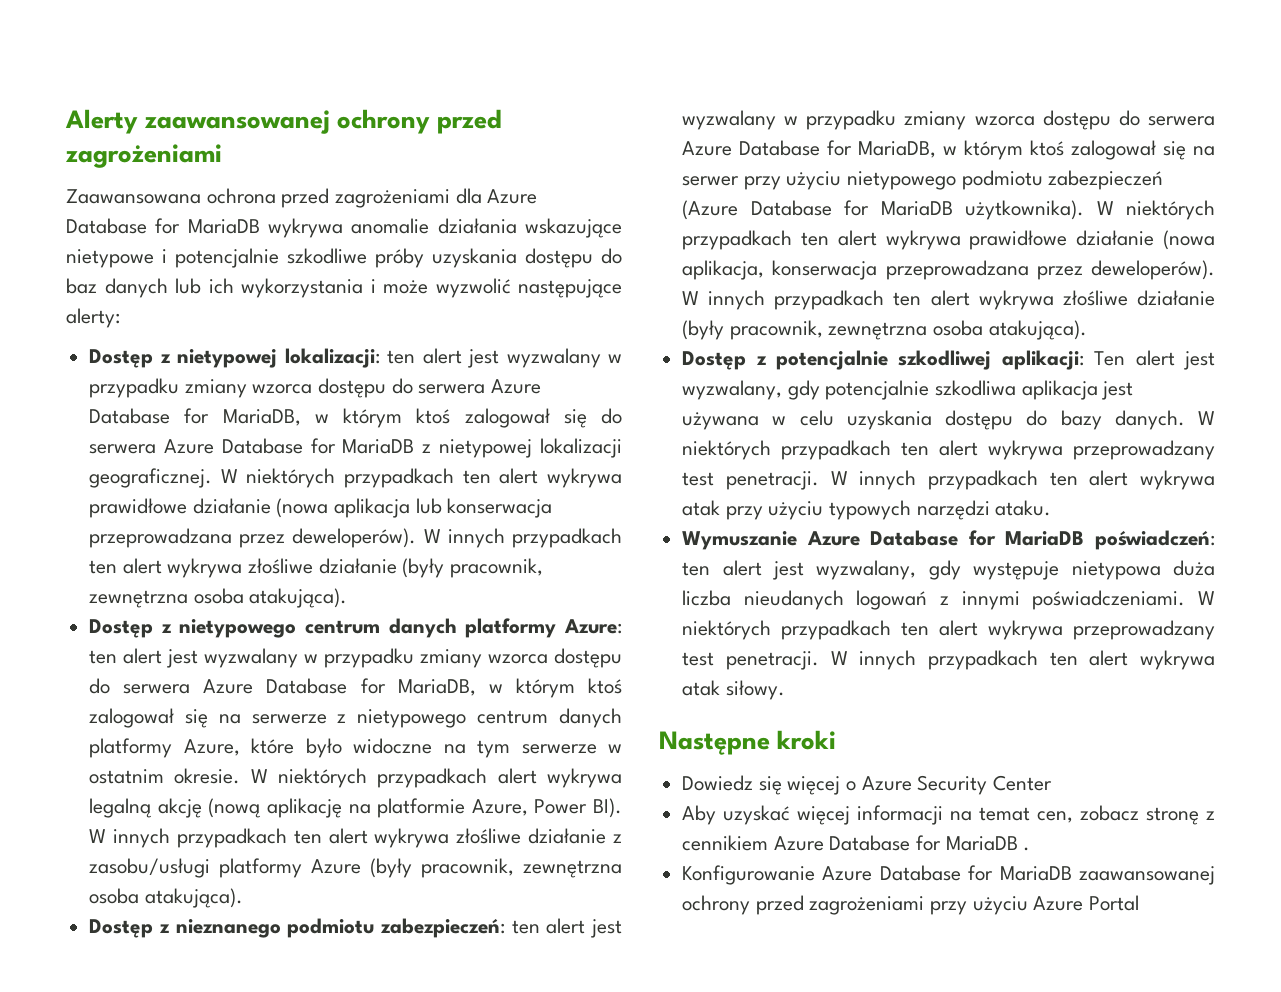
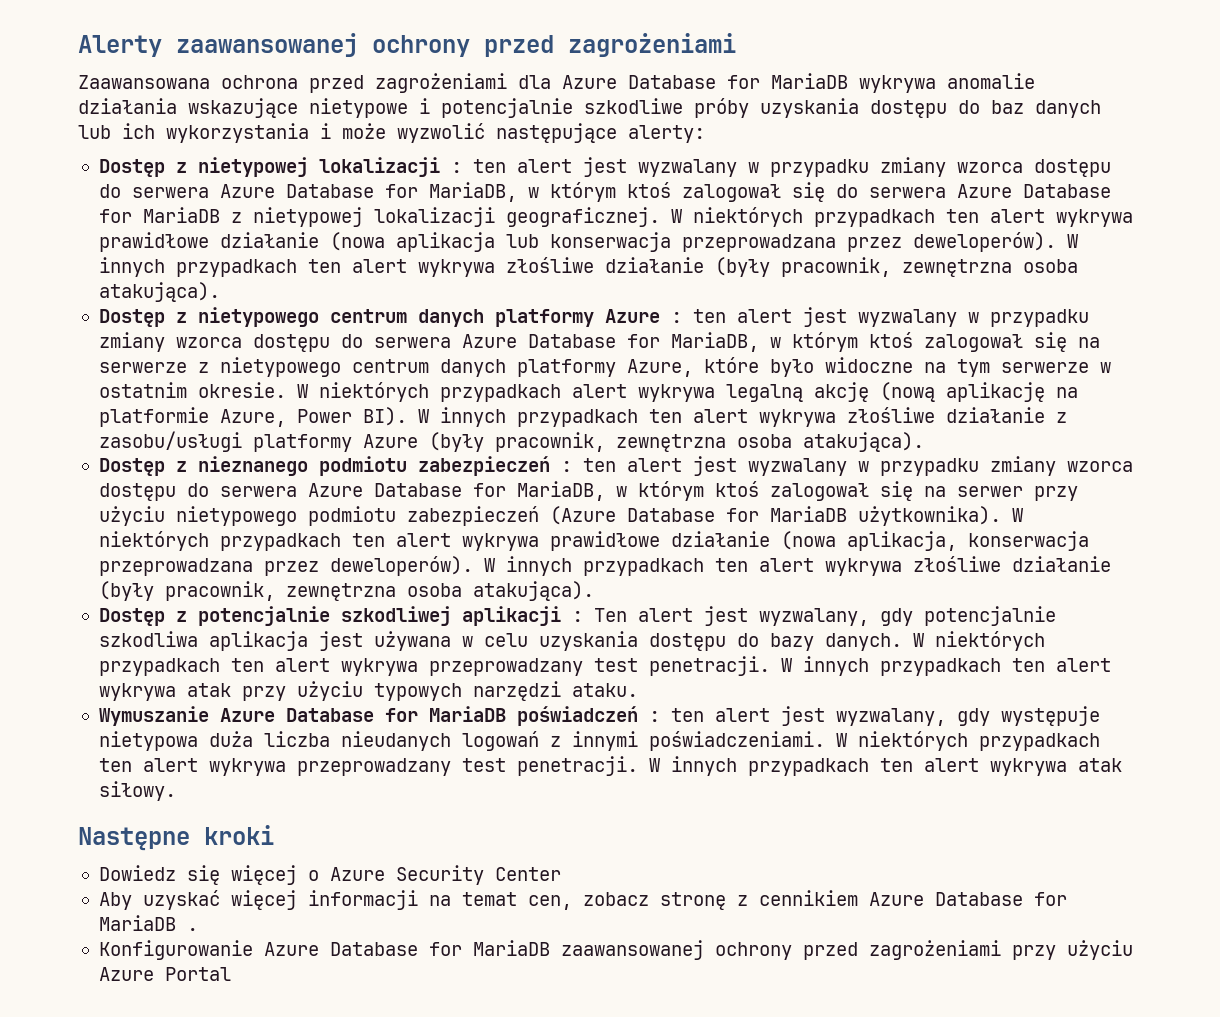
- Dostęp z nietypowej lokalizacji: ten alert jest wyzwalany w przypadku zmiany wzorca dostępu do serwera Azure Database for MariaDB, w którym ktoś zalogował się do serwera Azure Database for MariaDB z nietypowej lokalizacji geograficznej.
+ Dostęp z nietypowej lokalizacji : ten alert jest wyzwalany w przypadku zmiany wzorca dostępu do serwera Azure Database for MariaDB, w którym ktoś zalogował się do serwera Azure Database for MariaDB z nietypowej lokalizacji geograficznej.
- Dostęp z nietypowego centrum danych platformy Azure: ten alert jest wyzwalany w przypadku zmiany wzorca dostępu do serwera Azure Database for MariaDB, w którym ktoś zalogował się na serwerze z nietypowego centrum danych platformy Azure, które było widoczne na tym serwerze w ostatnim okresie.
+ Dostęp z nietypowego centrum danych platformy Azure : ten alert jest wyzwalany w przypadku zmiany wzorca dostępu do serwera Azure Database for MariaDB, w którym ktoś zalogował się na serwerze z nietypowego centrum danych platformy Azure, które było widoczne na tym serwerze w ostatnim okresie.
- Dostęp z nieznanego podmiotu zabezpieczeń: ten alert jest wyzwalany w przypadku zmiany wzorca dostępu do serwera Azure Database for MariaDB, w którym ktoś zalogował się na serwer przy użyciu nietypowego podmiotu zabezpieczeń (Azure Database for MariaDB użytkownika).
+ Dostęp z nieznanego podmiotu zabezpieczeń : ten alert jest wyzwalany w przypadku zmiany wzorca dostępu do serwera Azure Database for MariaDB, w którym ktoś zalogował się na serwer przy użyciu nietypowego podmiotu zabezpieczeń (Azure Database for MariaDB użytkownika).
- Dostęp z potencjalnie szkodliwej aplikacji: Ten alert jest wyzwalany, gdy potencjalnie szkodliwa aplikacja jest używana w celu uzyskania dostępu do bazy danych.
+ Dostęp z potencjalnie szkodliwej aplikacji : Ten alert jest wyzwalany, gdy potencjalnie szkodliwa aplikacja jest używana w celu uzyskania dostępu do bazy danych.
- Wymuszanie Azure Database for MariaDB poświadczeń: ten alert jest wyzwalany, gdy występuje nietypowa duża liczba nieudanych logowań z innymi poświadczeniami.
+ Wymuszanie Azure Database for MariaDB poświadczeń : ten alert jest wyzwalany, gdy występuje nietypowa duża liczba nieudanych logowań z innymi poświadczeniami.

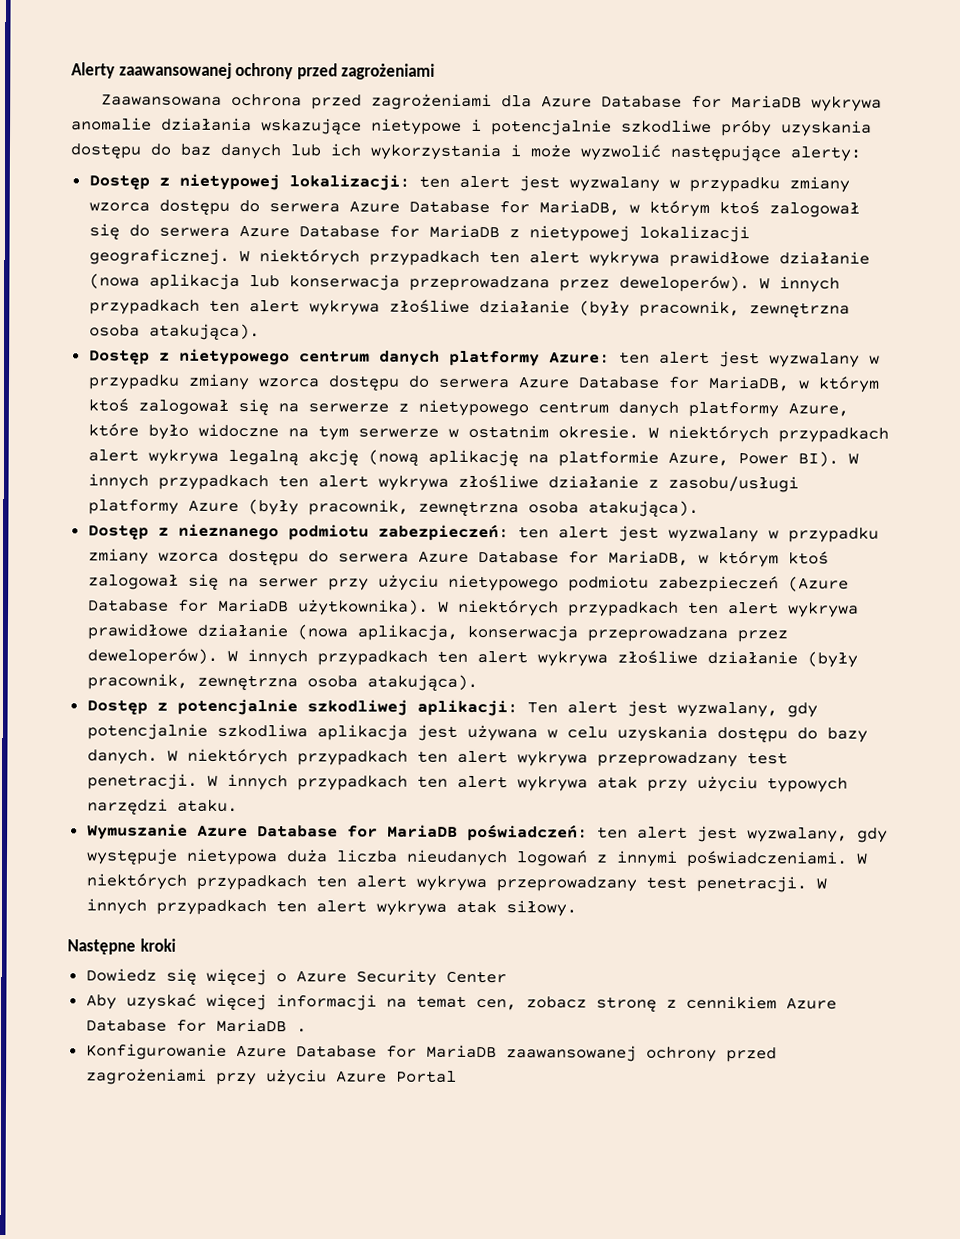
- Dostęp z nietypowej lokalizacji : ten alert jest wyzwalany w przypadku zmiany wzorca dostępu do serwera Azure Database for MariaDB, w którym ktoś zalogował się do serwera Azure Database for MariaDB z nietypowej lokalizacji geograficznej.
+ Dostęp z nietypowej lokalizacji: ten alert jest wyzwalany w przypadku zmiany wzorca dostępu do serwera Azure Database for MariaDB, w którym ktoś zalogował się do serwera Azure Database for MariaDB z nietypowej lokalizacji geograficznej.
- Dostęp z nietypowego centrum danych platformy Azure : ten alert jest wyzwalany w przypadku zmiany wzorca dostępu do serwera Azure Database for MariaDB, w którym ktoś zalogował się na serwerze z nietypowego centrum danych platformy Azure, które było widoczne na tym serwerze w ostatnim okresie.
+ Dostęp z nietypowego centrum danych platformy Azure: ten alert jest wyzwalany w przypadku zmiany wzorca dostępu do serwera Azure Database for MariaDB, w którym ktoś zalogował się na serwerze z nietypowego centrum danych platformy Azure, które było widoczne na tym serwerze w ostatnim okresie.
- Dostęp z nieznanego podmiotu zabezpieczeń : ten alert jest wyzwalany w przypadku zmiany wzorca dostępu do serwera Azure Database for MariaDB, w którym ktoś zalogował się na serwer przy użyciu nietypowego podmiotu zabezpieczeń (Azure Database for MariaDB użytkownika).
+ Dostęp z nieznanego podmiotu zabezpieczeń: ten alert jest wyzwalany w przypadku zmiany wzorca dostępu do serwera Azure Database for MariaDB, w którym ktoś zalogował się na serwer przy użyciu nietypowego podmiotu zabezpieczeń (Azure Database for MariaDB użytkownika).
- Dostęp z potencjalnie szkodliwej aplikacji : Ten alert jest wyzwalany, gdy potencjalnie szkodliwa aplikacja jest używana w celu uzyskania dostępu do bazy danych.
+ Dostęp z potencjalnie szkodliwej aplikacji: Ten alert jest wyzwalany, gdy potencjalnie szkodliwa aplikacja jest używana w celu uzyskania dostępu do bazy danych.
- Wymuszanie Azure Database for MariaDB poświadczeń : ten alert jest wyzwalany, gdy występuje nietypowa duża liczba nieudanych logowań z innymi poświadczeniami.
+ Wymuszanie Azure Database for MariaDB poświadczeń: ten alert jest wyzwalany, gdy występuje nietypowa duża liczba nieudanych logowań z innymi poświadczeniami.

